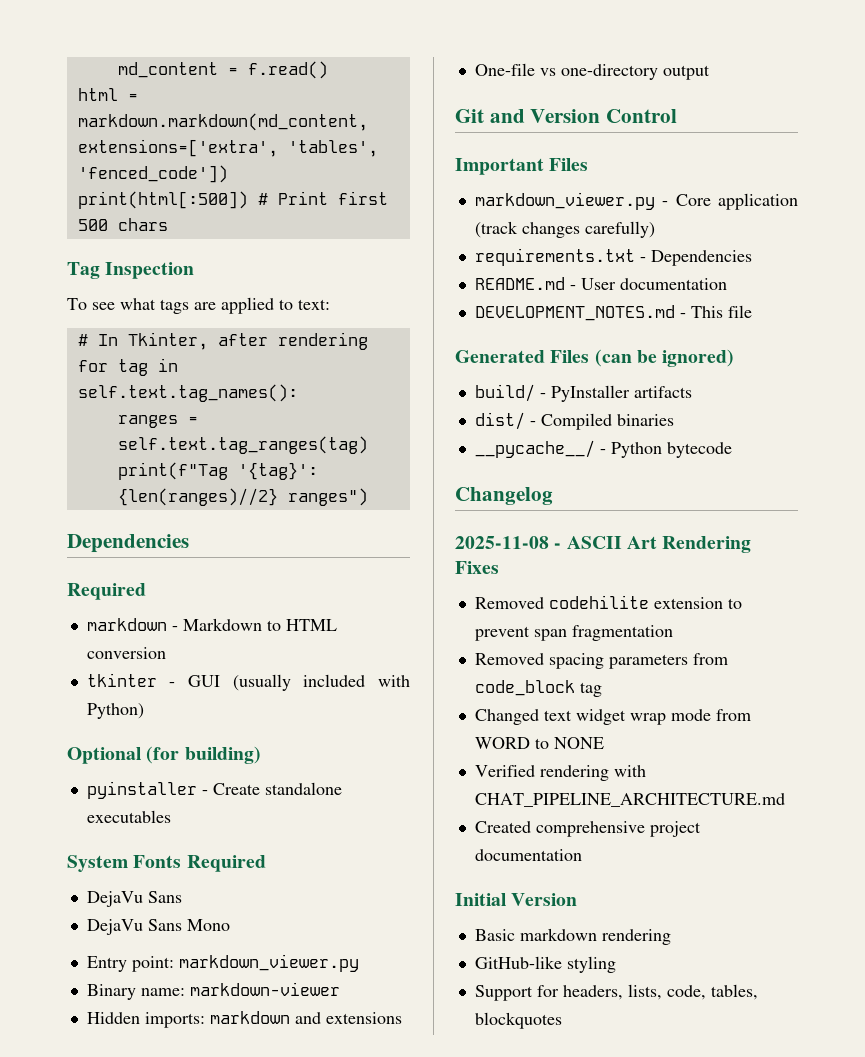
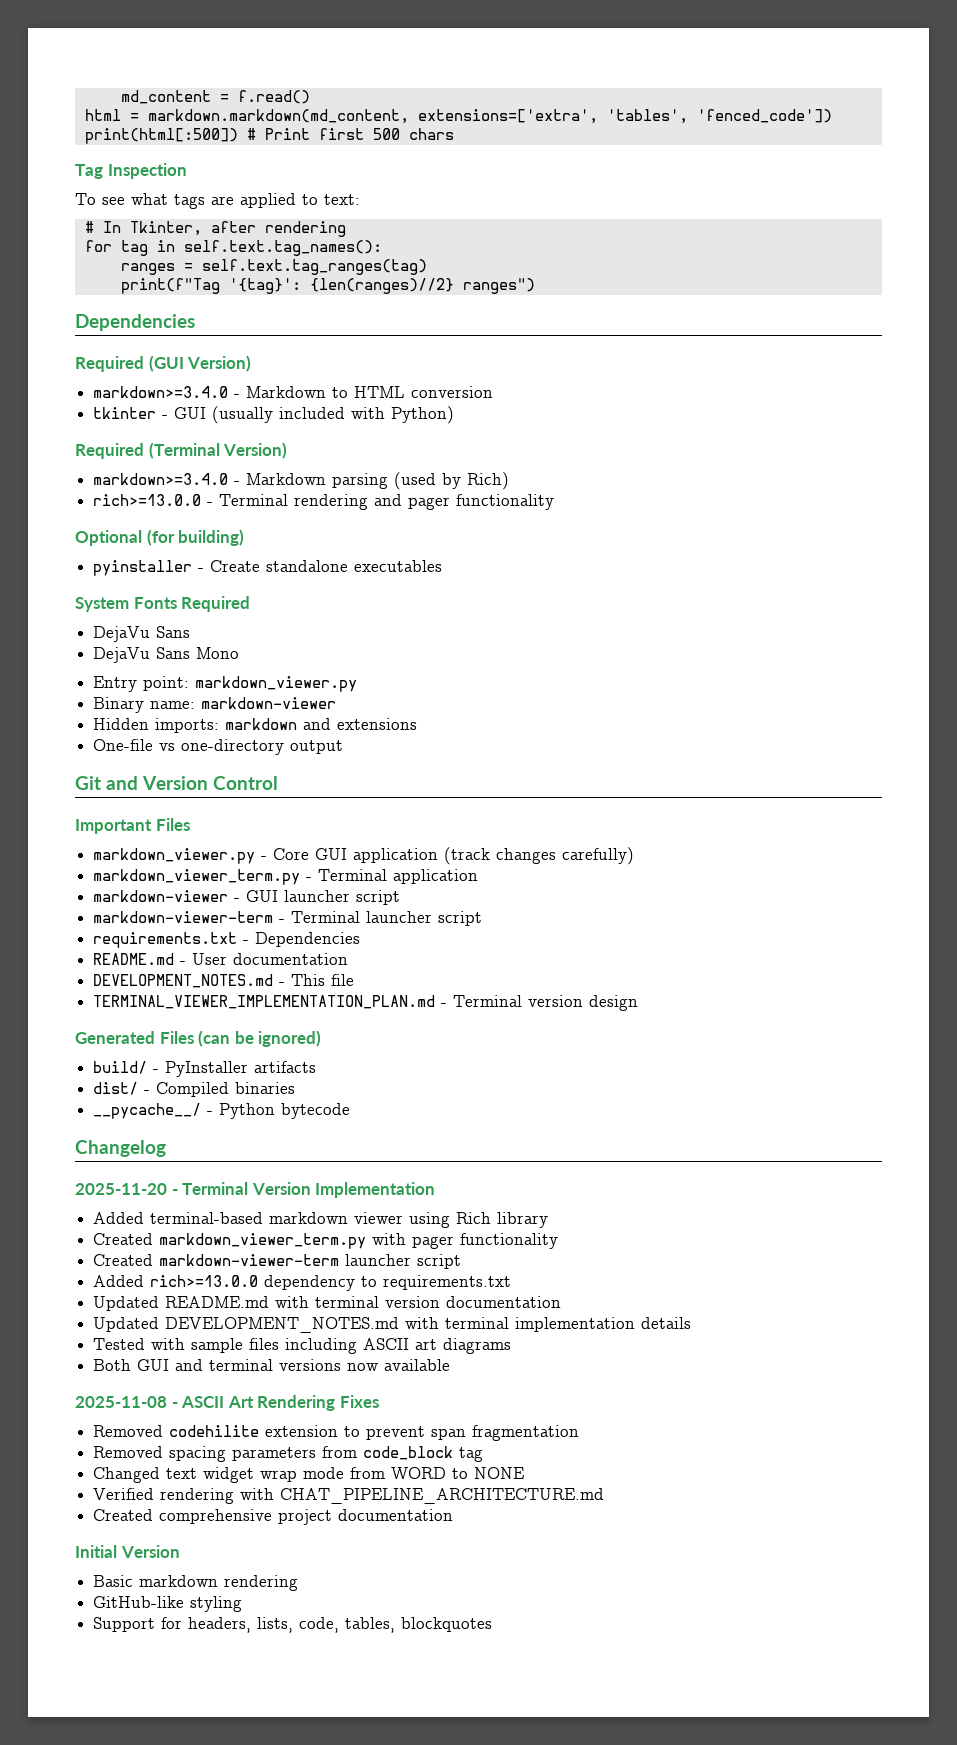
  print(f"Tag '{tag}': {len(ranges)//2} ranges")
  Dependencies
- Required
- markdown - Markdown to HTML conversion
+ Required (GUI Version)
+ markdown>=3.4.0 - Markdown to HTML conversion
+ Required (Terminal Version)
+ markdown>=3.4.0 - Markdown parsing (used by Rich)
+ rich>=13.0.0 - Terminal rendering and pager functionality
- markdown_viewer.py - Core application (track changes carefully)
+ markdown_viewer.py - Core GUI application (track changes carefully)
+ markdown_viewer_term.py - Terminal application
+ markdown-viewer - GUI launcher script
+ markdown-viewer-term - Terminal launcher script
+ TERMINAL_VIEWER_IMPLEMENTATION_PLAN.md - Terminal version design
+ 2025-11-20 - Terminal Version Implementation
+ Added terminal-based markdown viewer using Rich library
+ Created markdown_viewer_term.py with pager functionality
+ Created markdown-viewer-term launcher script
+ Added rich>=13.0.0 dependency to requirements.txt
+ Updated README.md with terminal version documentation
+ Updated DEVELOPMENT_NOTES.md with terminal implementation details
+ Tested with sample files including ASCII art diagrams
+ Both GUI and terminal versions now available

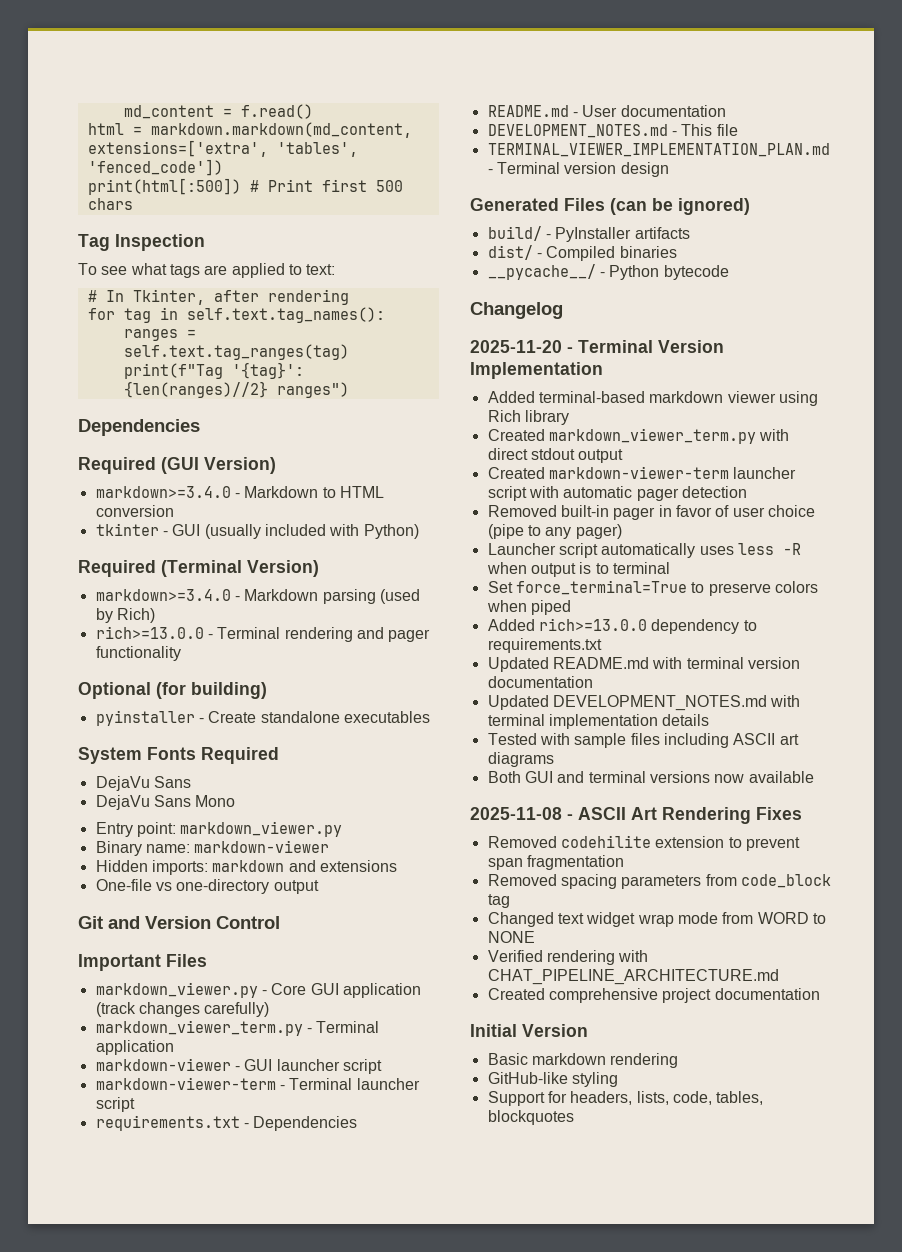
- Created markdown_viewer_term.py with pager functionality
+ Created markdown_viewer_term.py with direct stdout output
- Created markdown-viewer-term launcher script
+ Created markdown-viewer-term launcher script with automatic pager detection
+ Removed built-in pager in favor of user choice (pipe to any pager)
+ Launcher script automatically uses less -R when output is to terminal
+ Set force_terminal=True to preserve colors when piped

